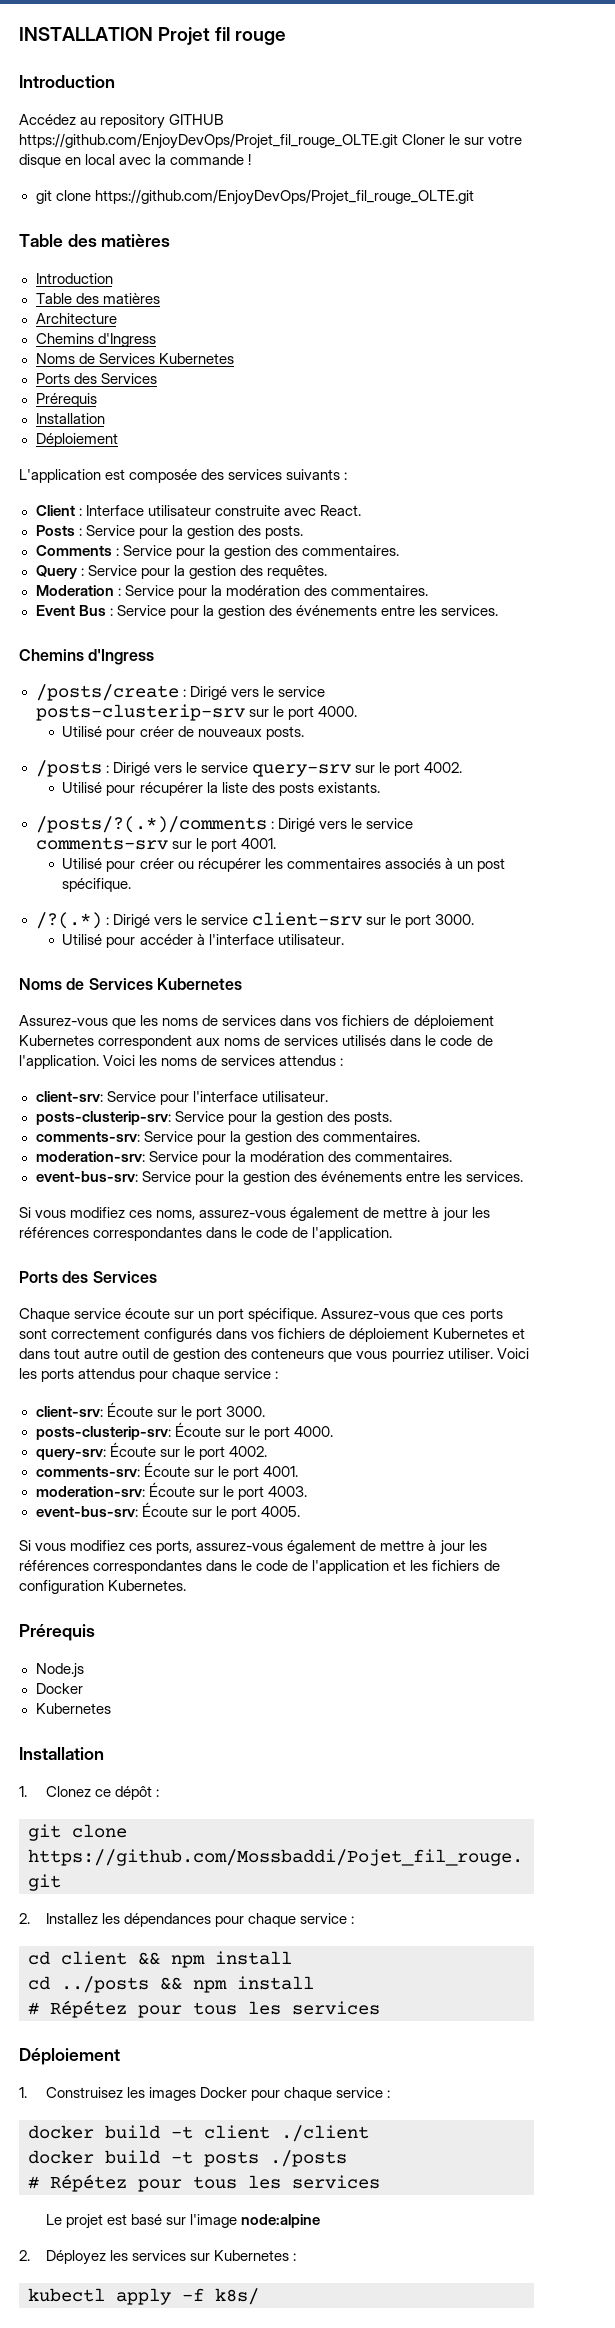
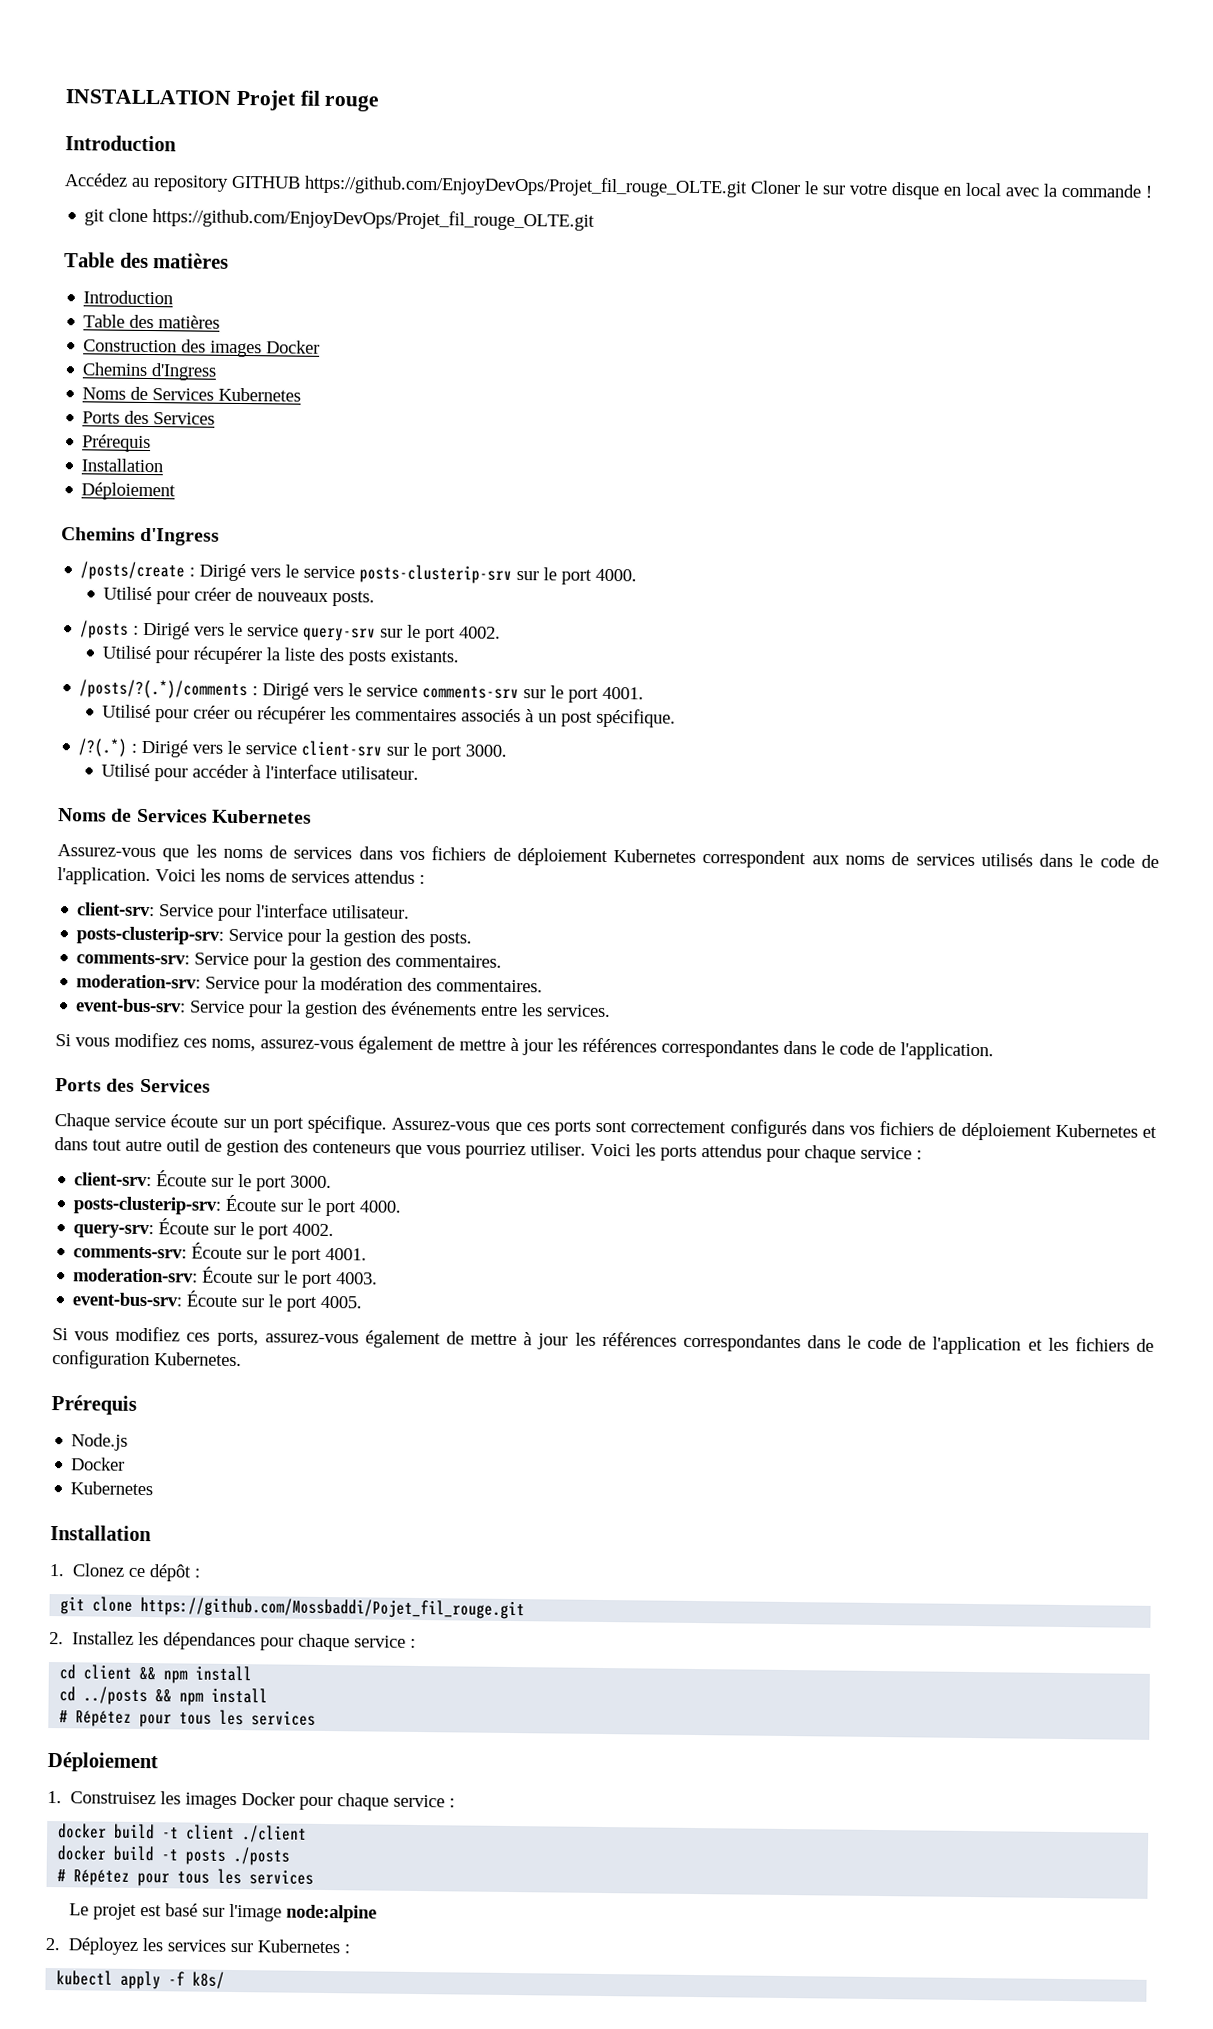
- Architecture
+ Construction des images Docker
- L'application est composée des services suivants :
- Client : Interface utilisateur construite avec React.
- Posts : Service pour la gestion des posts.
- Comments : Service pour la gestion des commentaires.
- Query : Service pour la gestion des requêtes.
- Moderation : Service pour la modération des commentaires.
- Event Bus : Service pour la gestion des événements entre les services.

